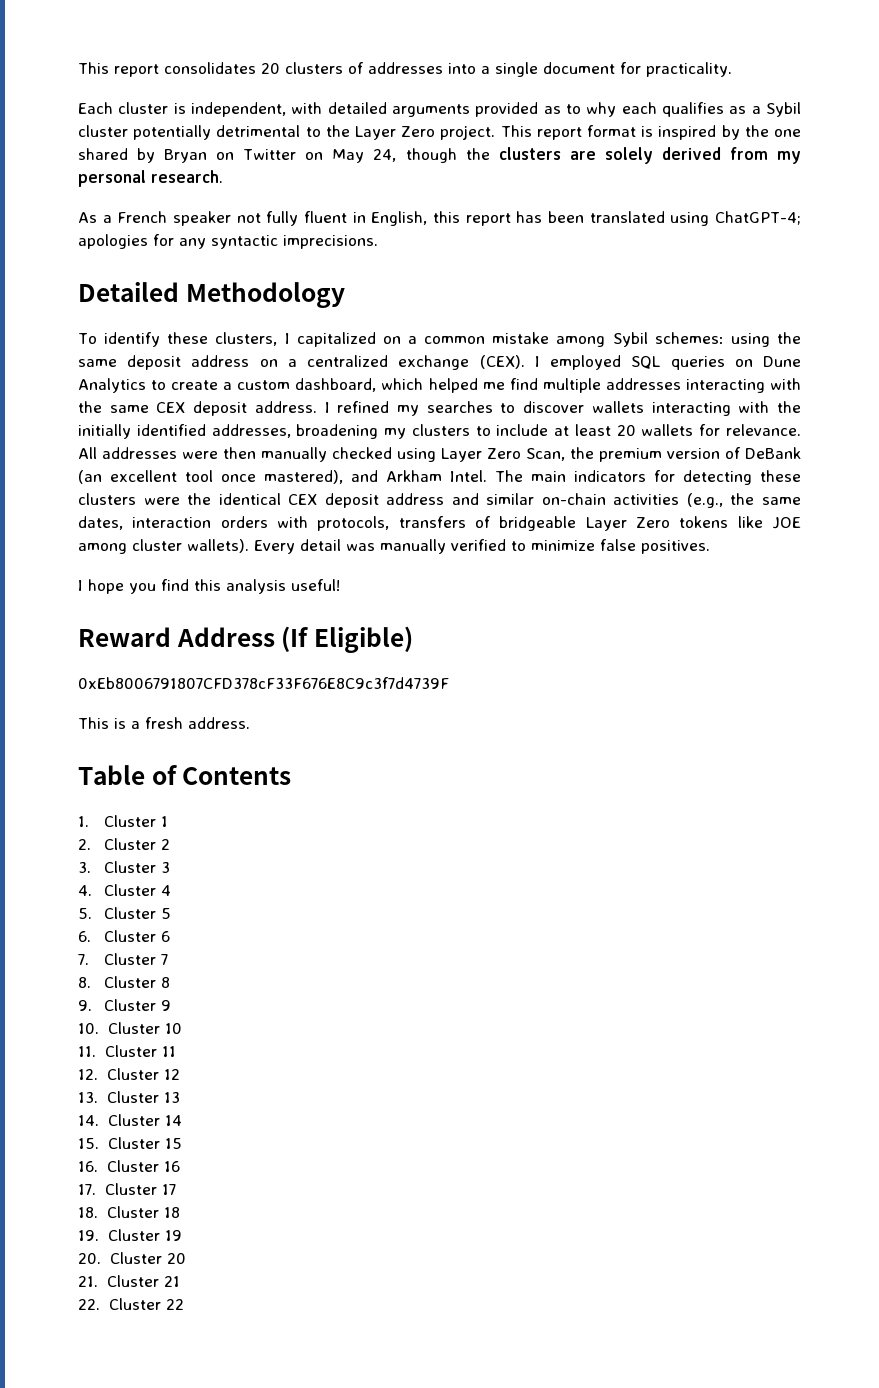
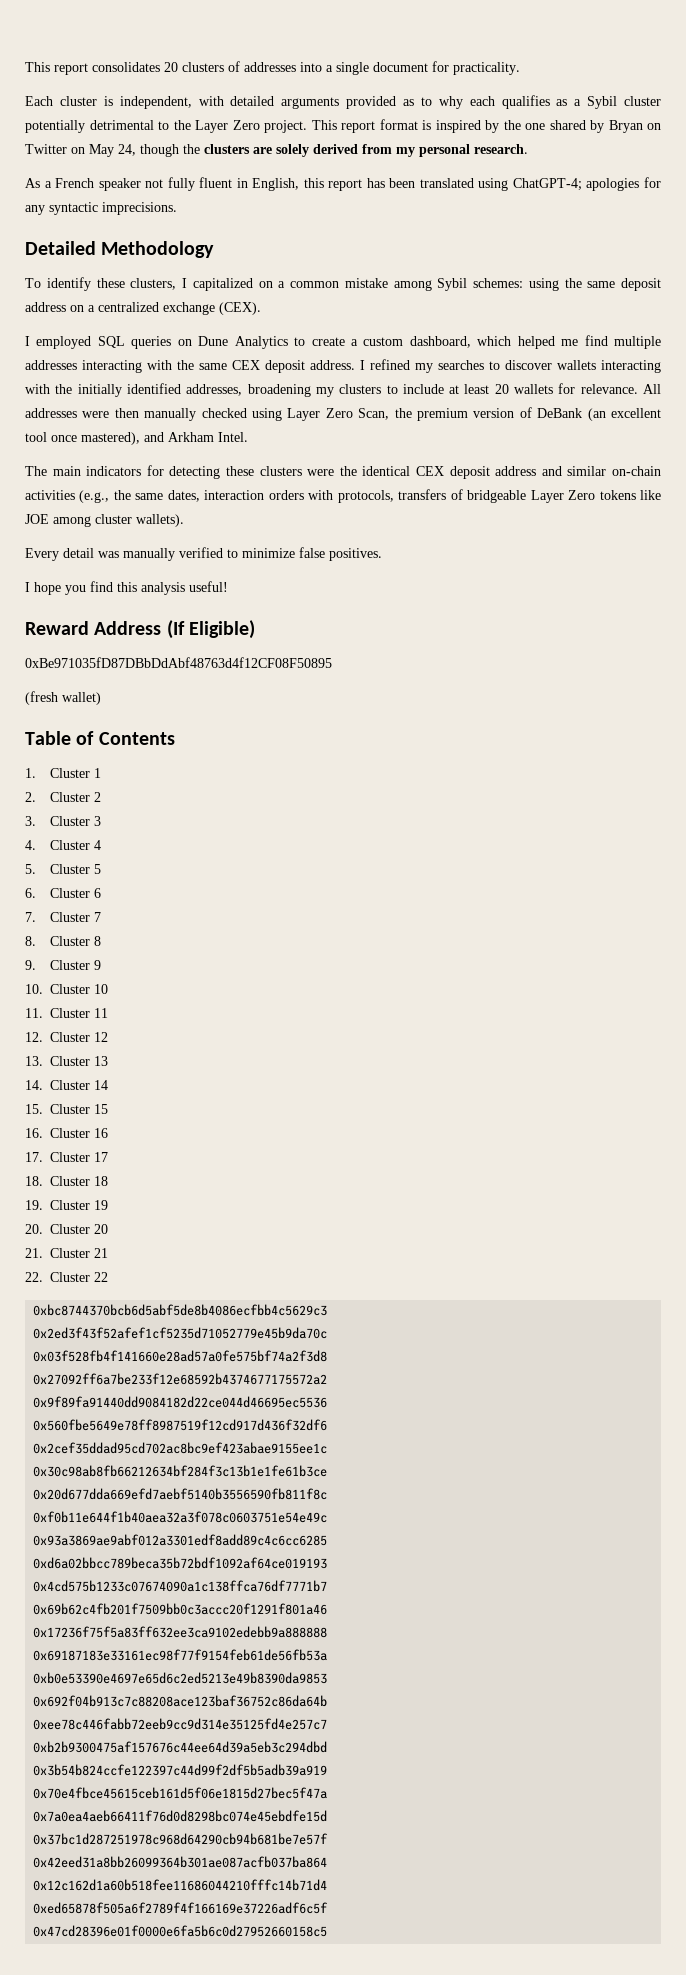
- To identify these clusters, I capitalized on a common mistake among Sybil schemes: using the same deposit address on a centralized exchange (CEX). I employed SQL queries on Dune Analytics to create a custom dashboard, which helped me find multiple addresses interacting with the same CEX deposit address.
+ To identify these clusters, I capitalized on a common mistake among Sybil schemes: using the same deposit address on a centralized exchange (CEX).
+ I employed SQL queries on Dune Analytics to create a custom dashboard, which helped me find multiple addresses interacting with the same CEX deposit address.
- All addresses were then manually checked using Layer Zero Scan, the premium version of DeBank (an excellent tool once mastered), and Arkham Intel. The main indicators for detecting these clusters were the identical CEX deposit address and similar on-chain activities (e.g., the same dates, interaction orders with protocols, transfers of bridgeable Layer Zero tokens like JOE among cluster wallets). Every detail was manually verified to minimize false positives.
+ All addresses were then manually checked using Layer Zero Scan, the premium version of DeBank (an excellent tool once mastered), and Arkham Intel.
+ The main indicators for detecting these clusters were the identical CEX deposit address and similar on-chain activities (e.g., the same dates, interaction orders with protocols, transfers of bridgeable Layer Zero tokens like JOE among cluster wallets).
+ Every detail was manually verified to minimize false positives.
- 0xEb8006791807CFD378cF33F676E8C9c3f7d4739F
- This is a fresh address.
+ 0xBe971035fD87DBbDdAbf48763d4f12CF08F50895
+ (fresh wallet)
+ 0xbc8744370bcb6d5abf5de8b4086ecfbb4c5629c3
+ 0x2ed3f43f52afef1cf5235d71052779e45b9da70c
+ 0x03f528fb4f141660e28ad57a0fe575bf74a2f3d8
+ 0x27092ff6a7be233f12e68592b4374677175572a2
+ 0x9f89fa91440dd9084182d22ce044d46695ec5536
+ 0x560fbe5649e78ff8987519f12cd917d436f32df6
+ 0x2cef35ddad95cd702ac8bc9ef423abae9155ee1c
+ 0x30c98ab8fb66212634bf284f3c13b1e1fe61b3ce
+ 0x20d677dda669efd7aebf5140b3556590fb811f8c
+ 0xf0b11e644f1b40aea32a3f078c0603751e54e49c
+ 0x93a3869ae9abf012a3301edf8add89c4c6cc6285
+ 0xd6a02bbcc789beca35b72bdf1092af64ce019193
+ 0x4cd575b1233c07674090a1c138ffca76df7771b7
+ 0x69b62c4fb201f7509bb0c3accc20f1291f801a46
+ 0x17236f75f5a83ff632ee3ca9102edebb9a888888
+ 0x69187183e33161ec98f77f9154feb61de56fb53a
+ 0xb0e53390e4697e65d6c2ed5213e49b8390da9853
+ 0x692f04b913c7c88208ace123baf36752c86da64b
+ 0xee78c446fabb72eeb9cc9d314e35125fd4e257c7
+ 0xb2b9300475af157676c44ee64d39a5eb3c294dbd
+ 0x3b54b824ccfe122397c44d99f2df5b5adb39a919
+ 0x70e4fbce45615ceb161d5f06e1815d27bec5f47a
+ 0x7a0ea4aeb66411f76d0d8298bc074e45ebdfe15d
+ 0x37bc1d287251978c968d64290cb94b681be7e57f
+ 0x42eed31a8bb26099364b301ae087acfb037ba864
+ 0x12c162d1a60b518fee11686044210fffc14b71d4
+ 0xed65878f505a6f2789f4f166169e37226adf6c5f
+ 0x47cd28396e01f0000e6fa5b6c0d27952660158c5

